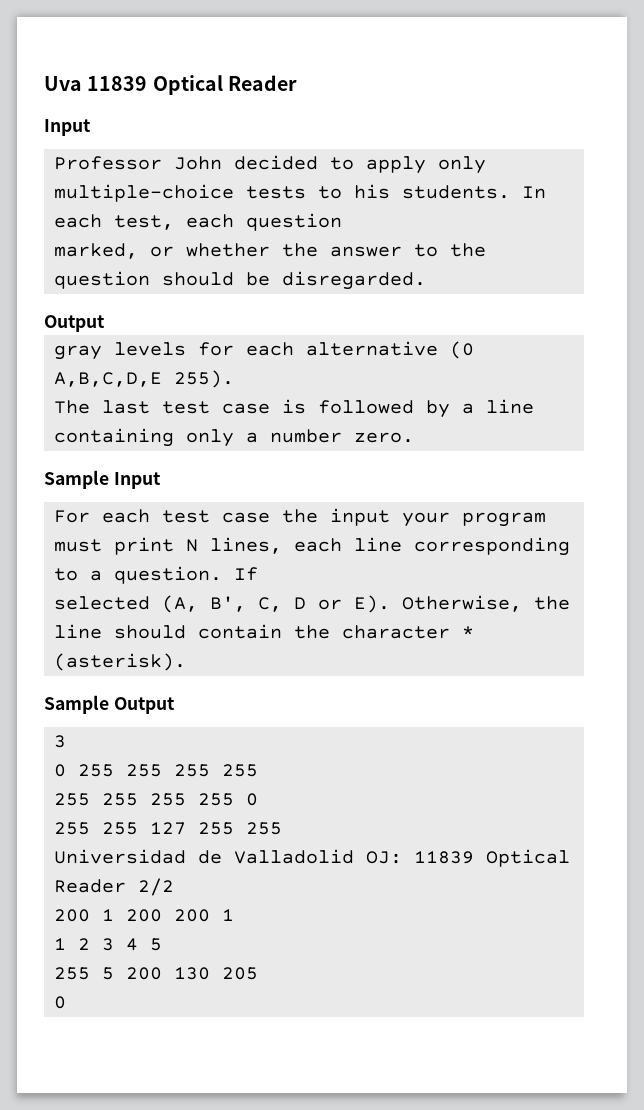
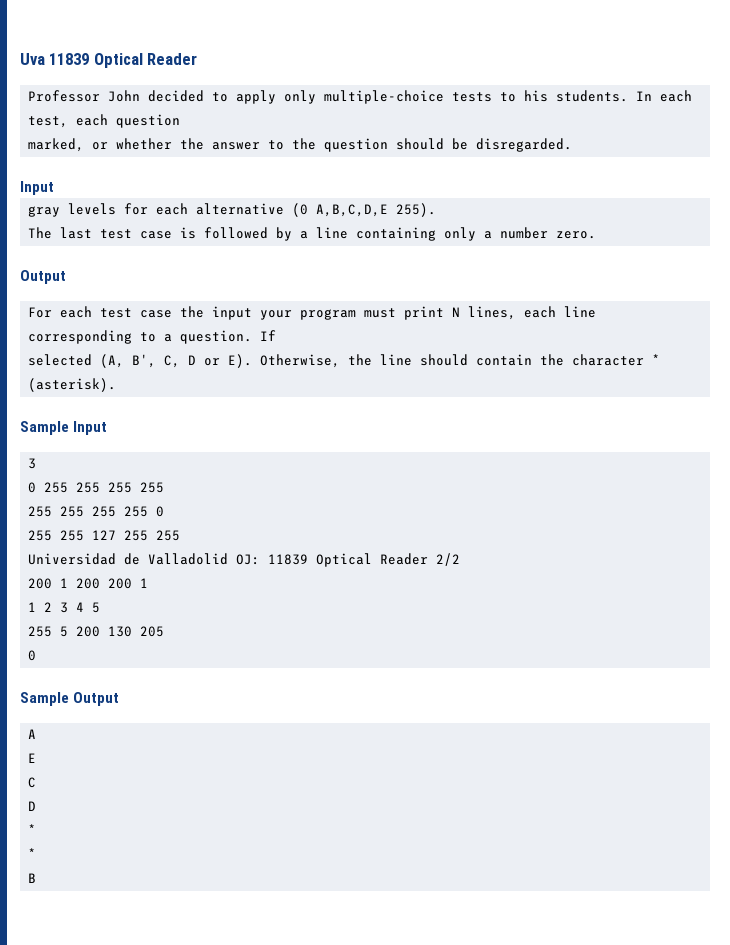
  Uva 11839 Optical Reader
- Input
  marked, or whether the answer to the question should be disregarded.
- Output
+ Input
  The last test case is followed by a line containing only a number zero.
- Sample Input
+ Output
- Sample Output
+ Sample Input
+ Sample Output
+ A
+ E
+ C
+ D
+ *
+ *
+ B

